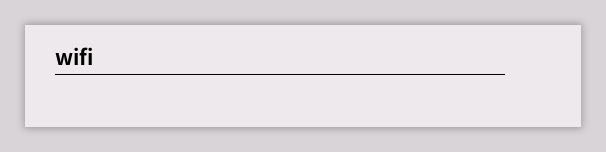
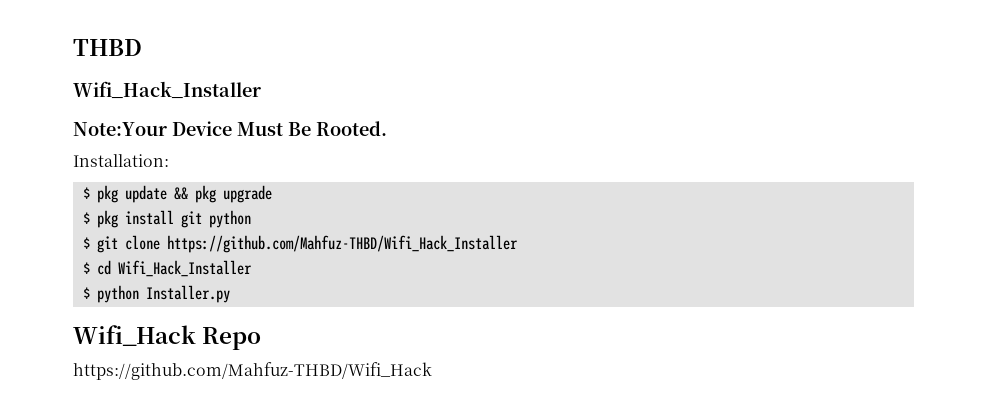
- wifi
+ THBD
+ Wifi_Hack_Installer
+ Note:Your Device Must Be Rooted.
+ Installation:
+ $ pkg update && pkg upgrade
+ $ pkg install git python
+ $ git clone https://github.com/Mahfuz-THBD/Wifi_Hack_Installer
+ $ cd Wifi_Hack_Installer
+ $ python Installer.py
+ Wifi_Hack Repo
+ https://github.com/Mahfuz-THBD/Wifi_Hack

